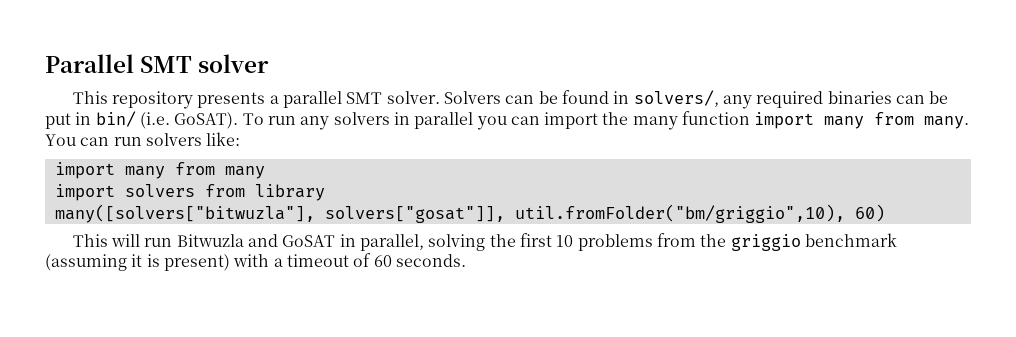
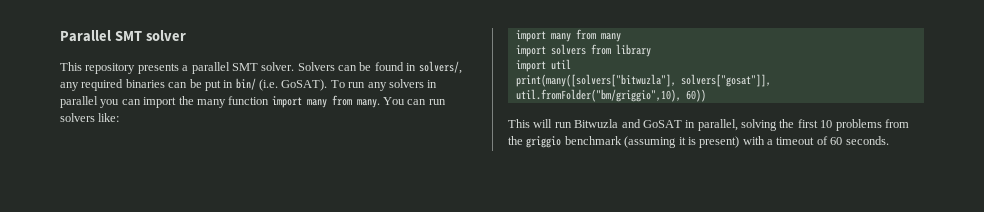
- many([solvers["bitwuzla"], solvers["gosat"]], util.fromFolder("bm/griggio",10), 60)
+ import util
+ print(many([solvers["bitwuzla"], solvers["gosat"]], util.fromFolder("bm/griggio",10), 60))

